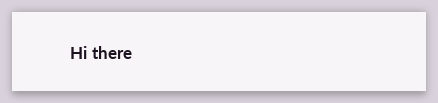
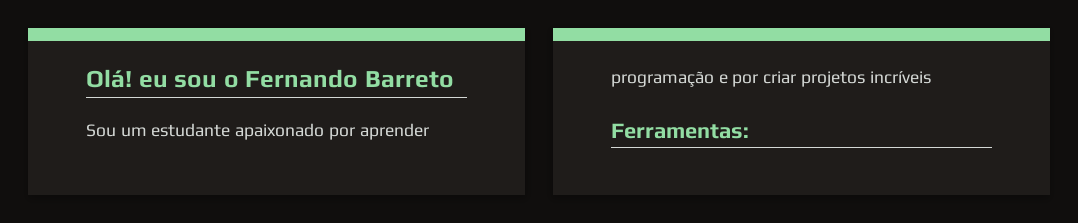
- Hi there
+ Olá! eu sou o Fernando Barreto
+ Sou um estudante apaixonado por aprender programação e por criar projetos incríveis
+ Ferramentas:

